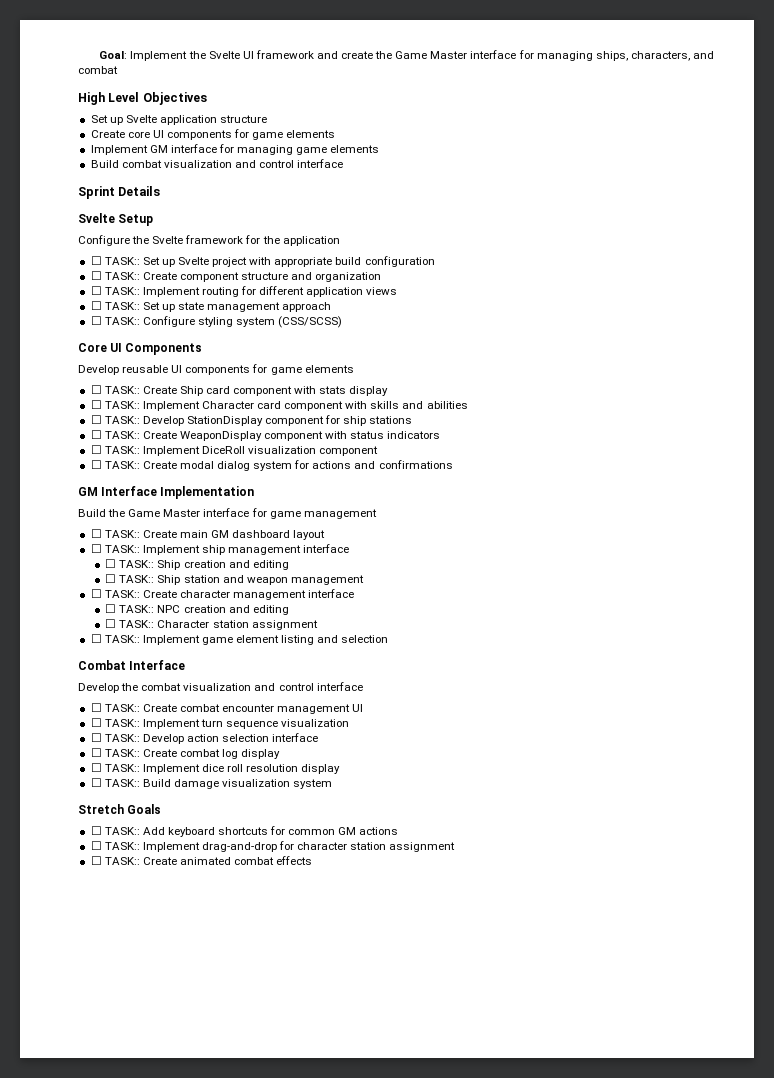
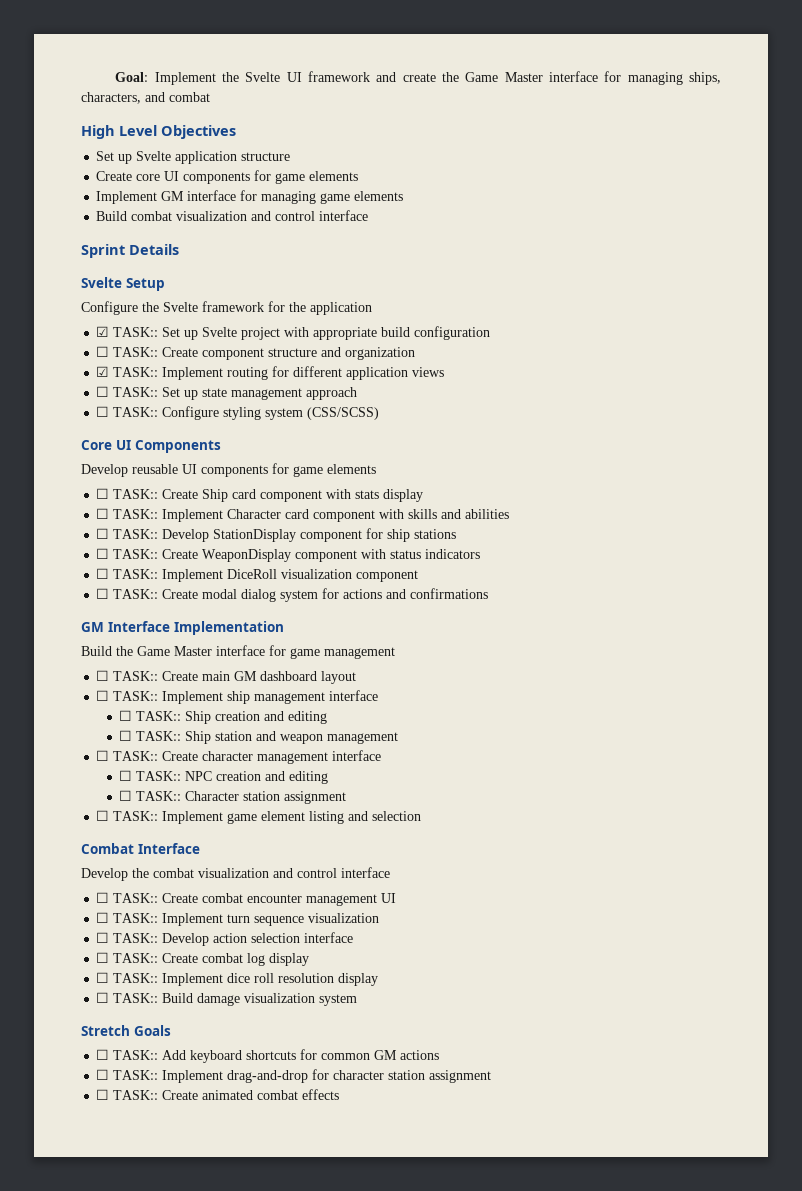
- ☐ TASK:: Set up Svelte project with appropriate build configuration
+ ☑ TASK:: Set up Svelte project with appropriate build configuration
- ☐ TASK:: Implement routing for different application views
+ ☑ TASK:: Implement routing for different application views

